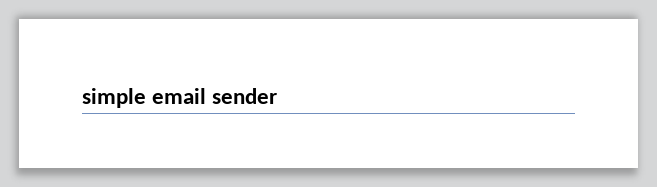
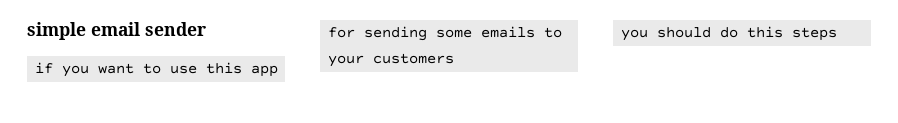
+ if you want to use this app for sending some emails to your customers
+ you should do this steps

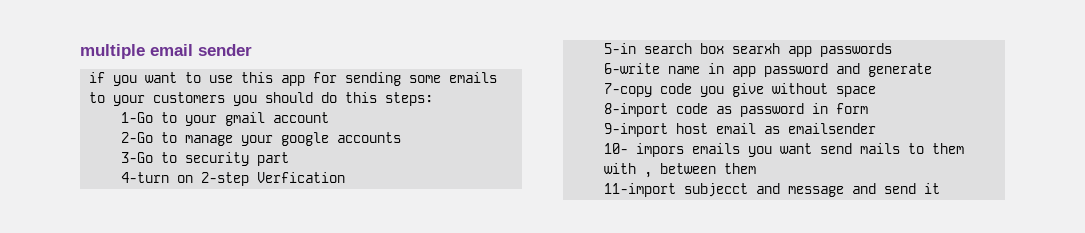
- simple email sender
+ multiple email sender
- if you want to use this app for sending some emails to your customers
- you should do this steps
+ if you want to use this app for sending some emails to your customers you should do this steps:
+ 1-Go to your gmail account
+ 2-Go to manage your google accounts
+ 3-Go to security part
+ 4-turn on 2-step Verfication
+ 5-in search box searxh app passwords
+ 6-write name in app password and generate
+ 7-copy code you give without space
+ 8-import code as password in form
+ 9-import host email as emailsender
+ 10- impors emails you want send mails to them with , between them
+ 11-import subjecct and message and send it

